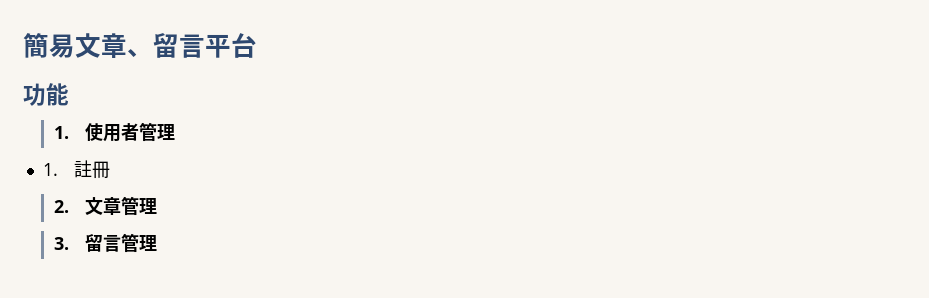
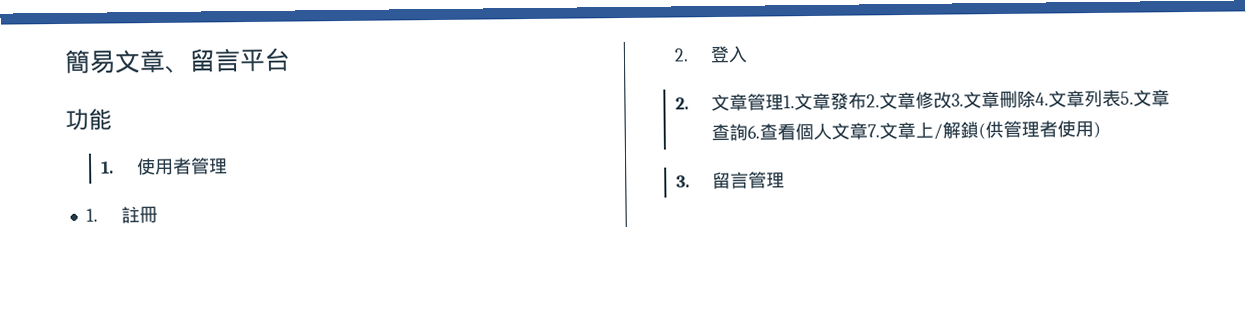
+ 2.登入
- 2.文章管理
+ 2.文章管理1.文章發布2.文章修改3.文章刪除4.文章列表5.文章查詢6.查看個人文章7.文章上/解鎖(供管理者使用)

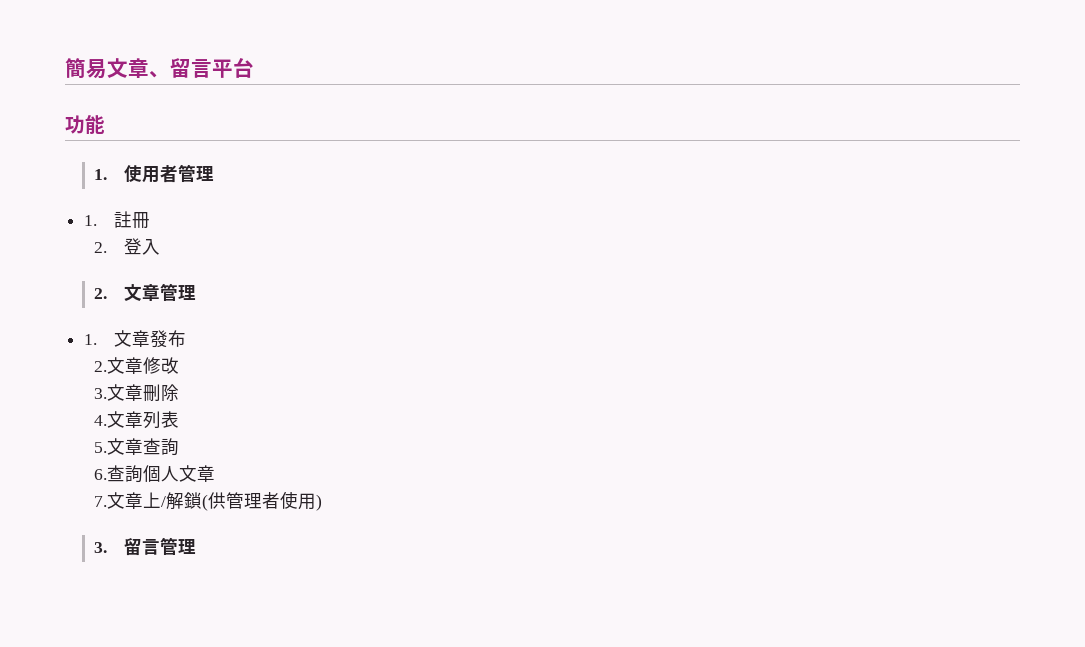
- 2.文章管理1.文章發布2.文章修改3.文章刪除4.文章列表5.文章查詢6.查看個人文章7.文章上/解鎖(供管理者使用)
+ 2.文章管理
+ 1.文章發布
+ 2.文章修改
+ 3.文章刪除
+ 4.文章列表
+ 5.文章查詢
+ 6.查詢個人文章
+ 7.文章上/解鎖(供管理者使用)

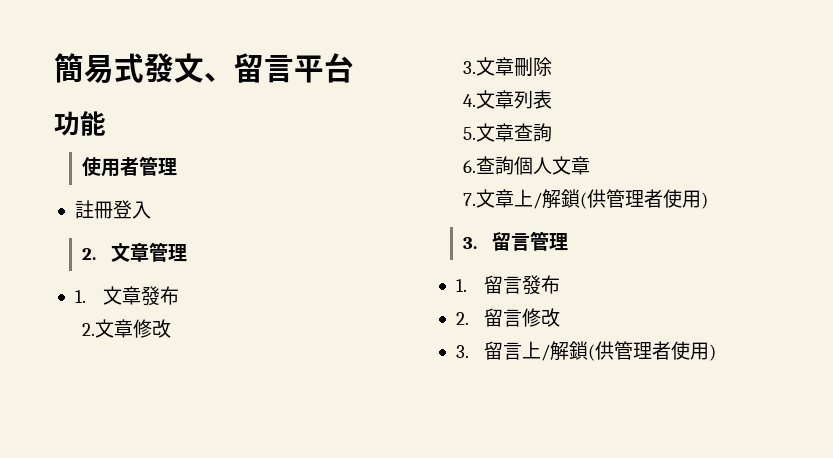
- 簡易文章、留言平台
+ 簡易式發文、留言平台
- 1.使用者管理
+ 使用者管理
- 1.註冊
- 2.登入
+ 註冊登入
+ 1.留言發布
+ 2.留言修改
+ 3.留言上/解鎖(供管理者使用)

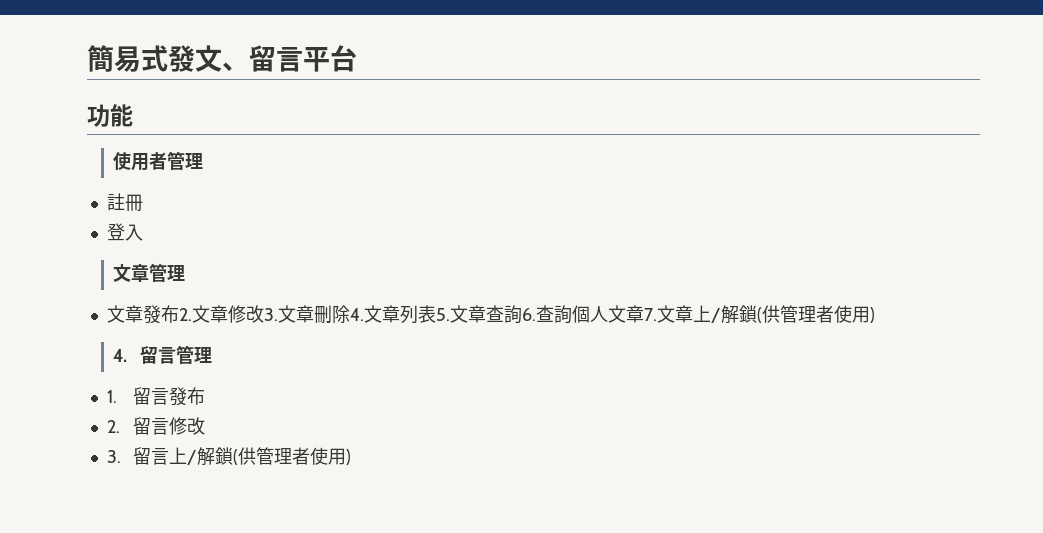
- 註冊登入
+ 註冊
+ 登入
- 2.文章管理
+ 文章管理
- 1.文章發布
- 2.文章修改
- 3.文章刪除
- 4.文章列表
- 5.文章查詢
- 6.查詢個人文章
- 7.文章上/解鎖(供管理者使用)
+ 文章發布2.文章修改3.文章刪除4.文章列表5.文章查詢6.查詢個人文章7.文章上/解鎖(供管理者使用)
- 3.留言管理
+ 4.留言管理

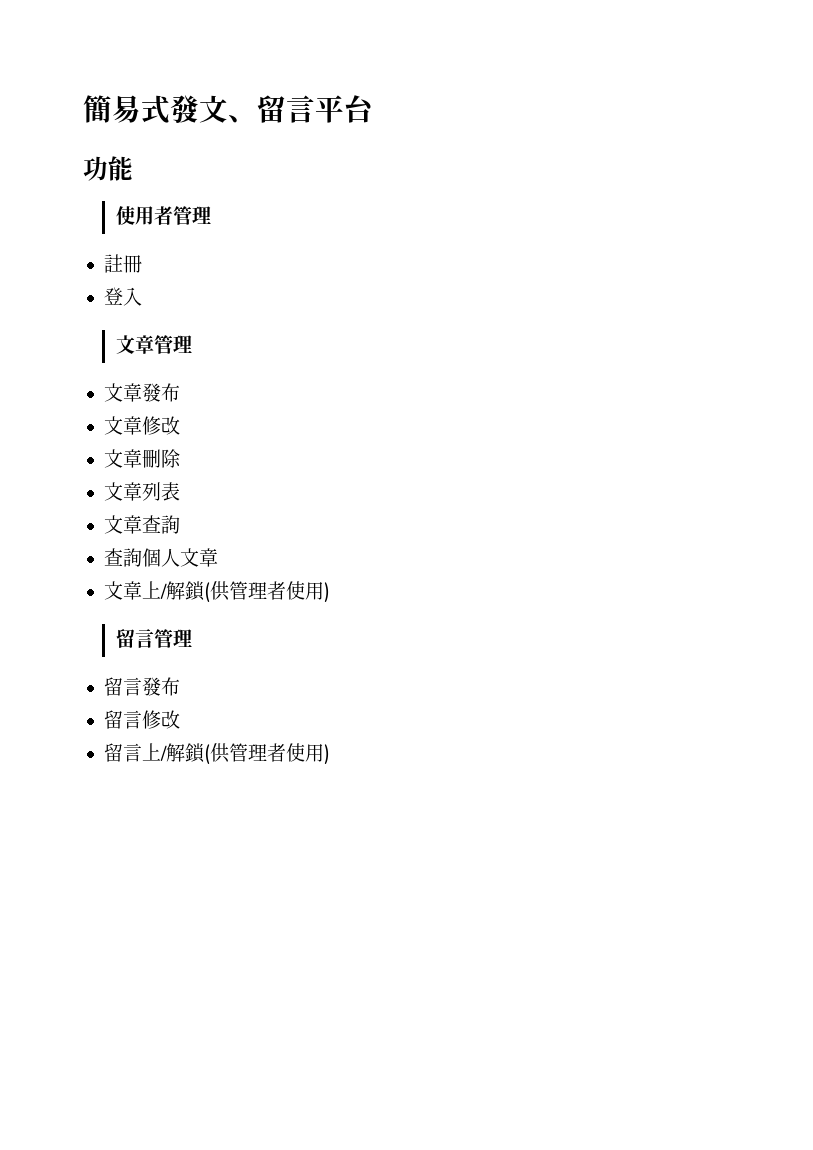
- 文章發布2.文章修改3.文章刪除4.文章列表5.文章查詢6.查詢個人文章7.文章上/解鎖(供管理者使用)
+ 文章發布
+ 文章修改
+ 文章刪除
+ 文章列表
+ 文章查詢
+ 查詢個人文章
+ 文章上/解鎖(供管理者使用)
- 4.留言管理
+ 留言管理
- 1.留言發布
+ 留言發布
- 2.留言修改
+ 留言修改
- 3.留言上/解鎖(供管理者使用)
+ 留言上/解鎖(供管理者使用)

